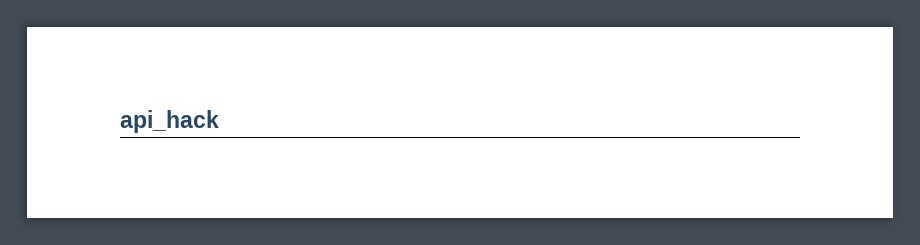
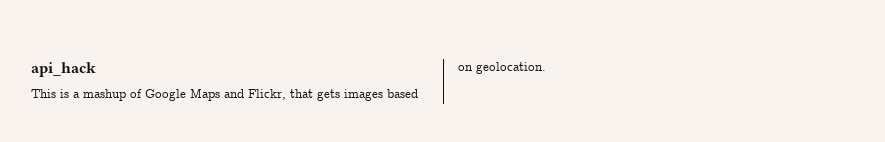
+ This is a mashup of Google Maps and Flickr, that gets images based on geolocation.

